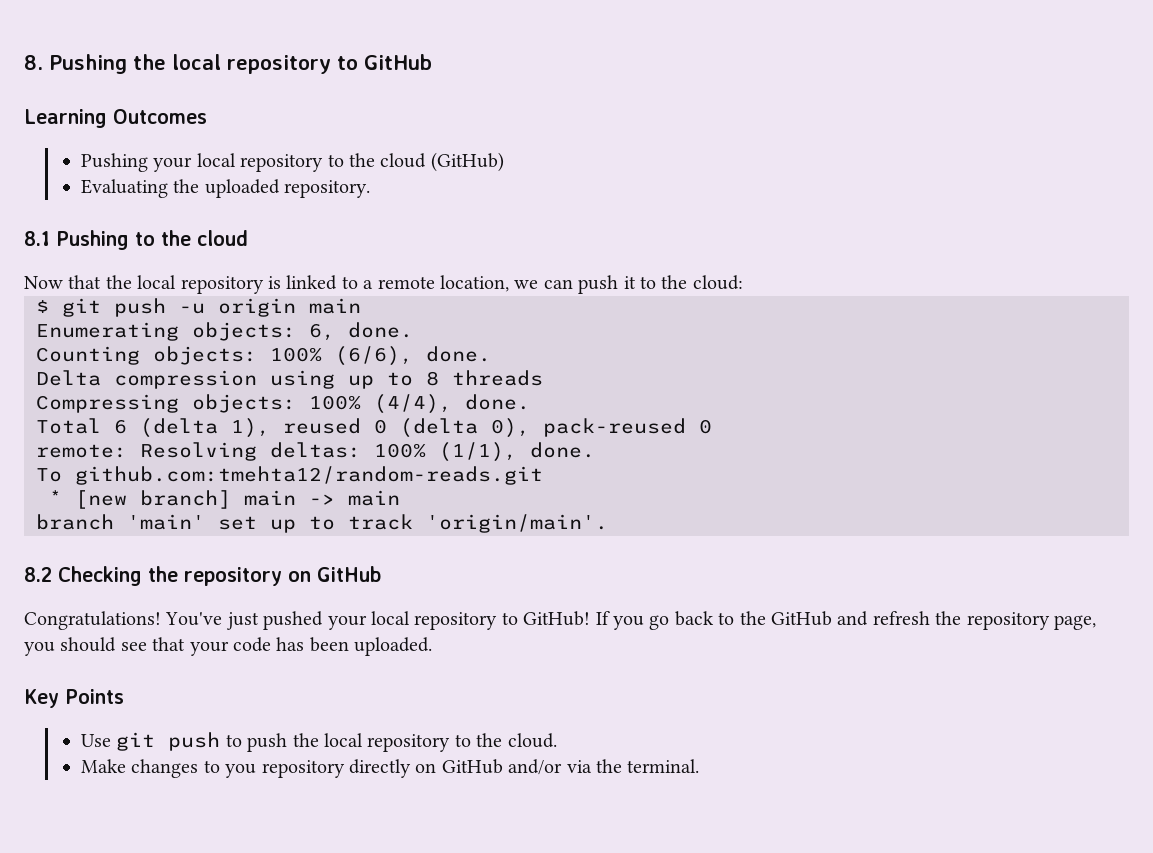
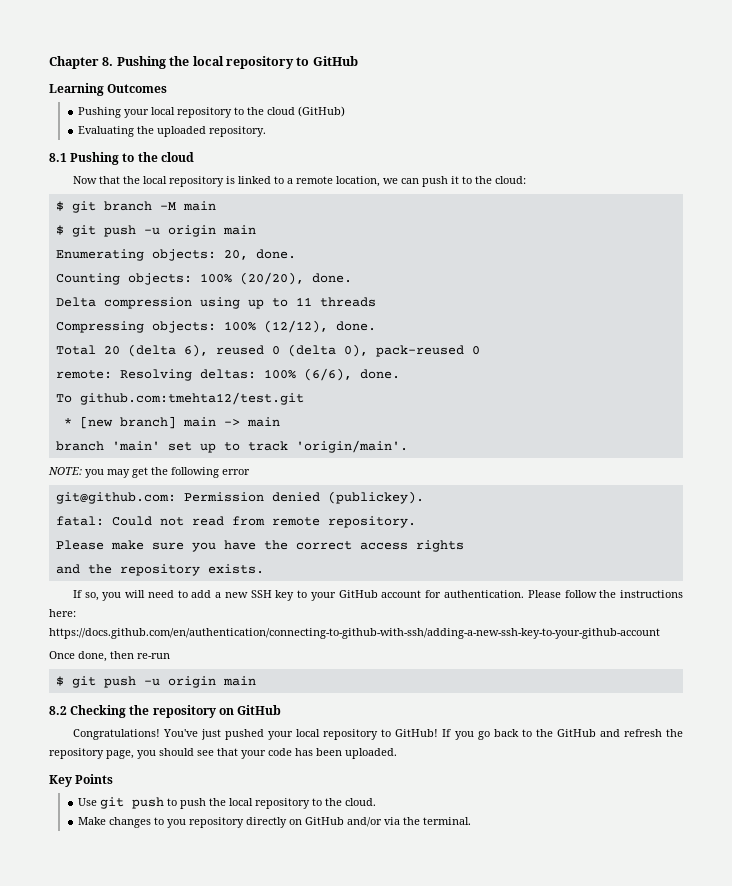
- 8. Pushing the local repository to GitHub
+ Chapter 8. Pushing the local repository to GitHub
+ $ git branch -M main
- Enumerating objects: 6, done.
+ Enumerating objects: 20, done.
- Counting objects: 100% (6/6), done.
+ Counting objects: 100% (20/20), done.
- Delta compression using up to 8 threads
+ Delta compression using up to 11 threads
- Compressing objects: 100% (4/4), done.
+ Compressing objects: 100% (12/12), done.
- Total 6 (delta 1), reused 0 (delta 0), pack-reused 0
+ Total 20 (delta 6), reused 0 (delta 0), pack-reused 0
- remote: Resolving deltas: 100% (1/1), done.
+ remote: Resolving deltas: 100% (6/6), done.
- To github.com:tmehta12/random-reads.git
+ To github.com:tmehta12/test.git
+ NOTE: you may get the following error
+ git@github.com: Permission denied (publickey).
+ fatal: Could not read from remote repository.
+ Please make sure you have the correct access rights
+ and the repository exists.
+ If so, you will need to add a new SSH key to your GitHub account for authentication. Please follow the instructions here: https://docs.github.com/en/authentication/connecting-to-github-with-ssh/adding-a-new-ssh-key-to-your-github-account
+ Once done, then re-run
+ $ git push -u origin main

